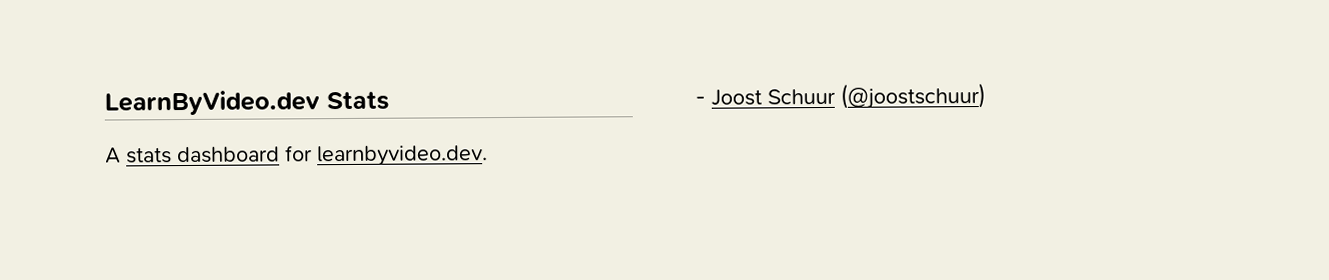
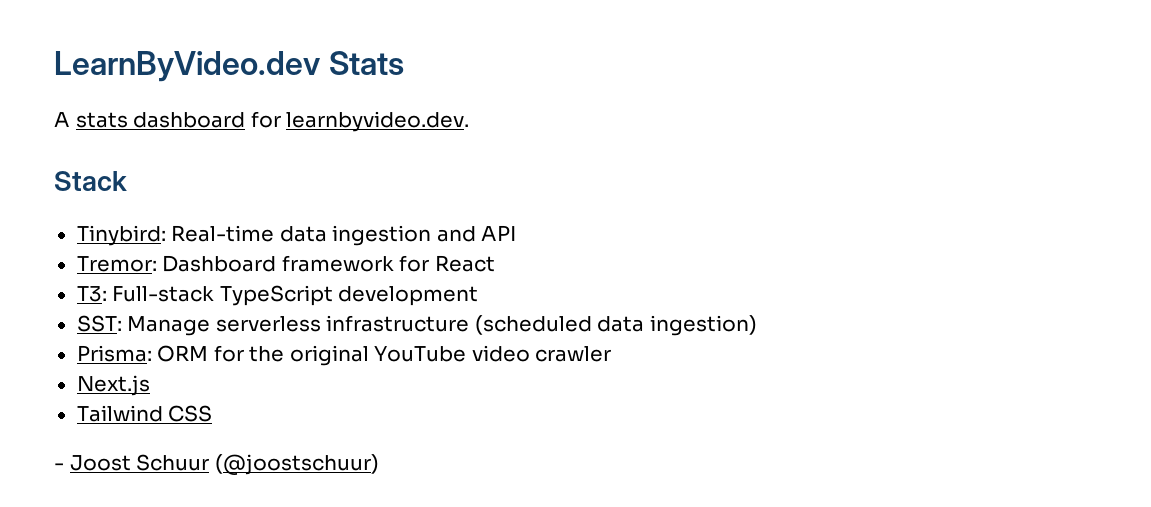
+ Stack
+ Tinybird: Real-time data ingestion and API
+ Tremor: Dashboard framework for React
+ T3: Full-stack TypeScript development
+ SST: Manage serverless infrastructure (scheduled data ingestion)
+ Prisma: ORM for the original YouTube video crawler
+ Next.js
+ Tailwind CSS

